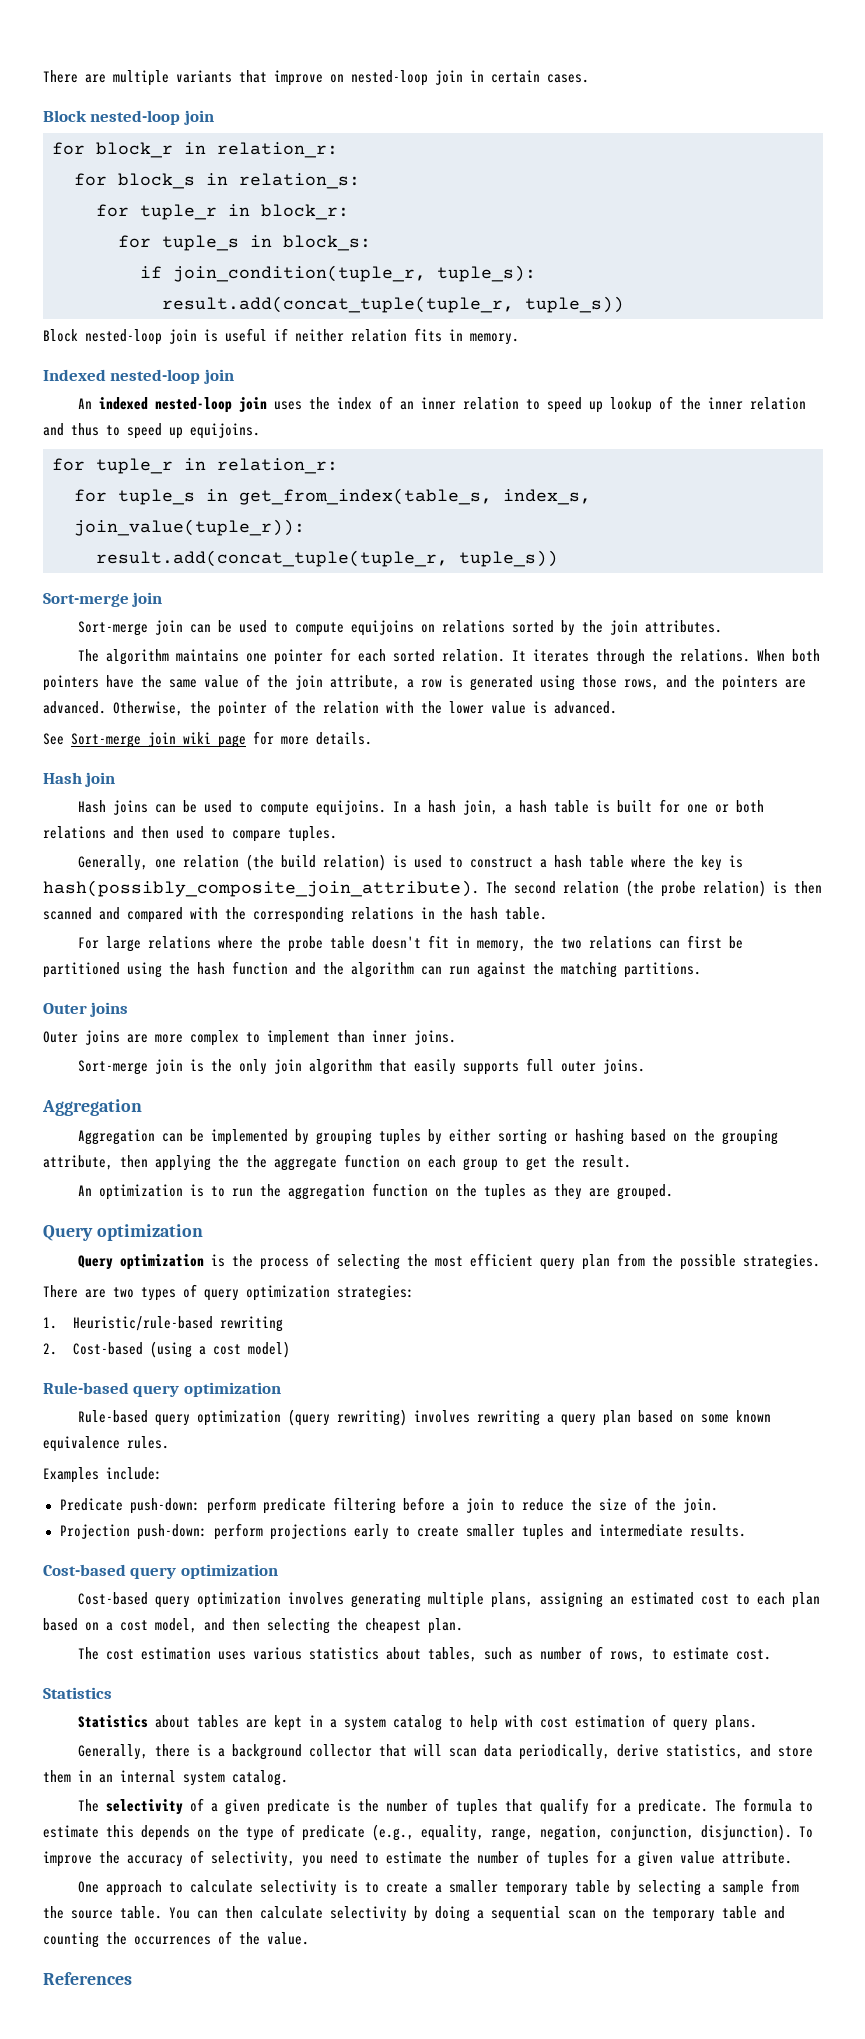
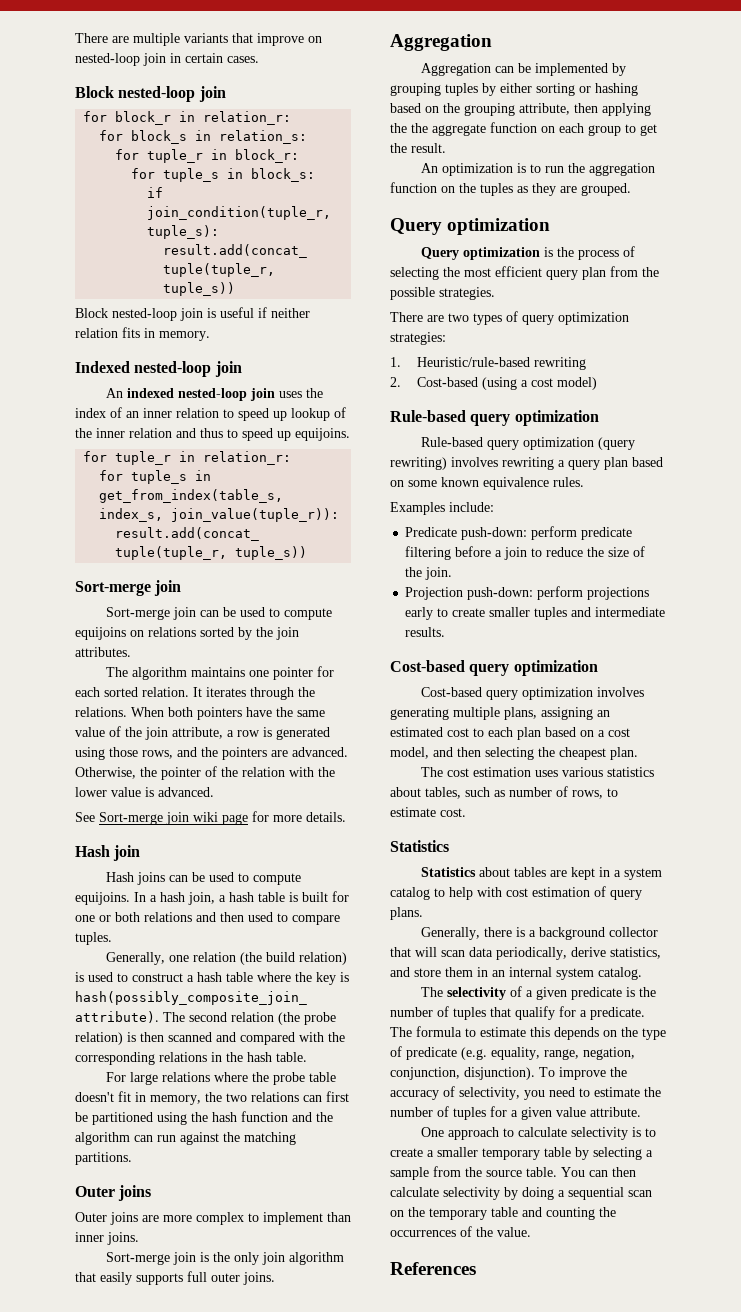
- The formula to estimate this depends on the type of predicate (e.g., equality, range, negation, conjunction, disjunction).
+ The formula to estimate this depends on the type of predicate (e.g. equality, range, negation, conjunction, disjunction).

